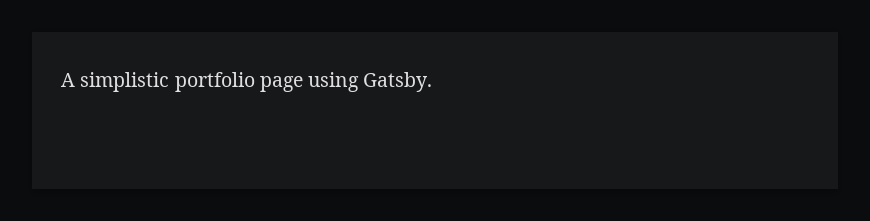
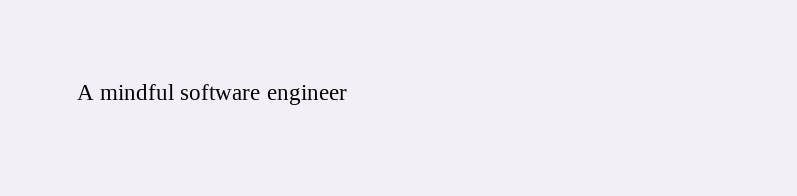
- A simplistic portfolio page using Gatsby.
+ A mindful software engineer

